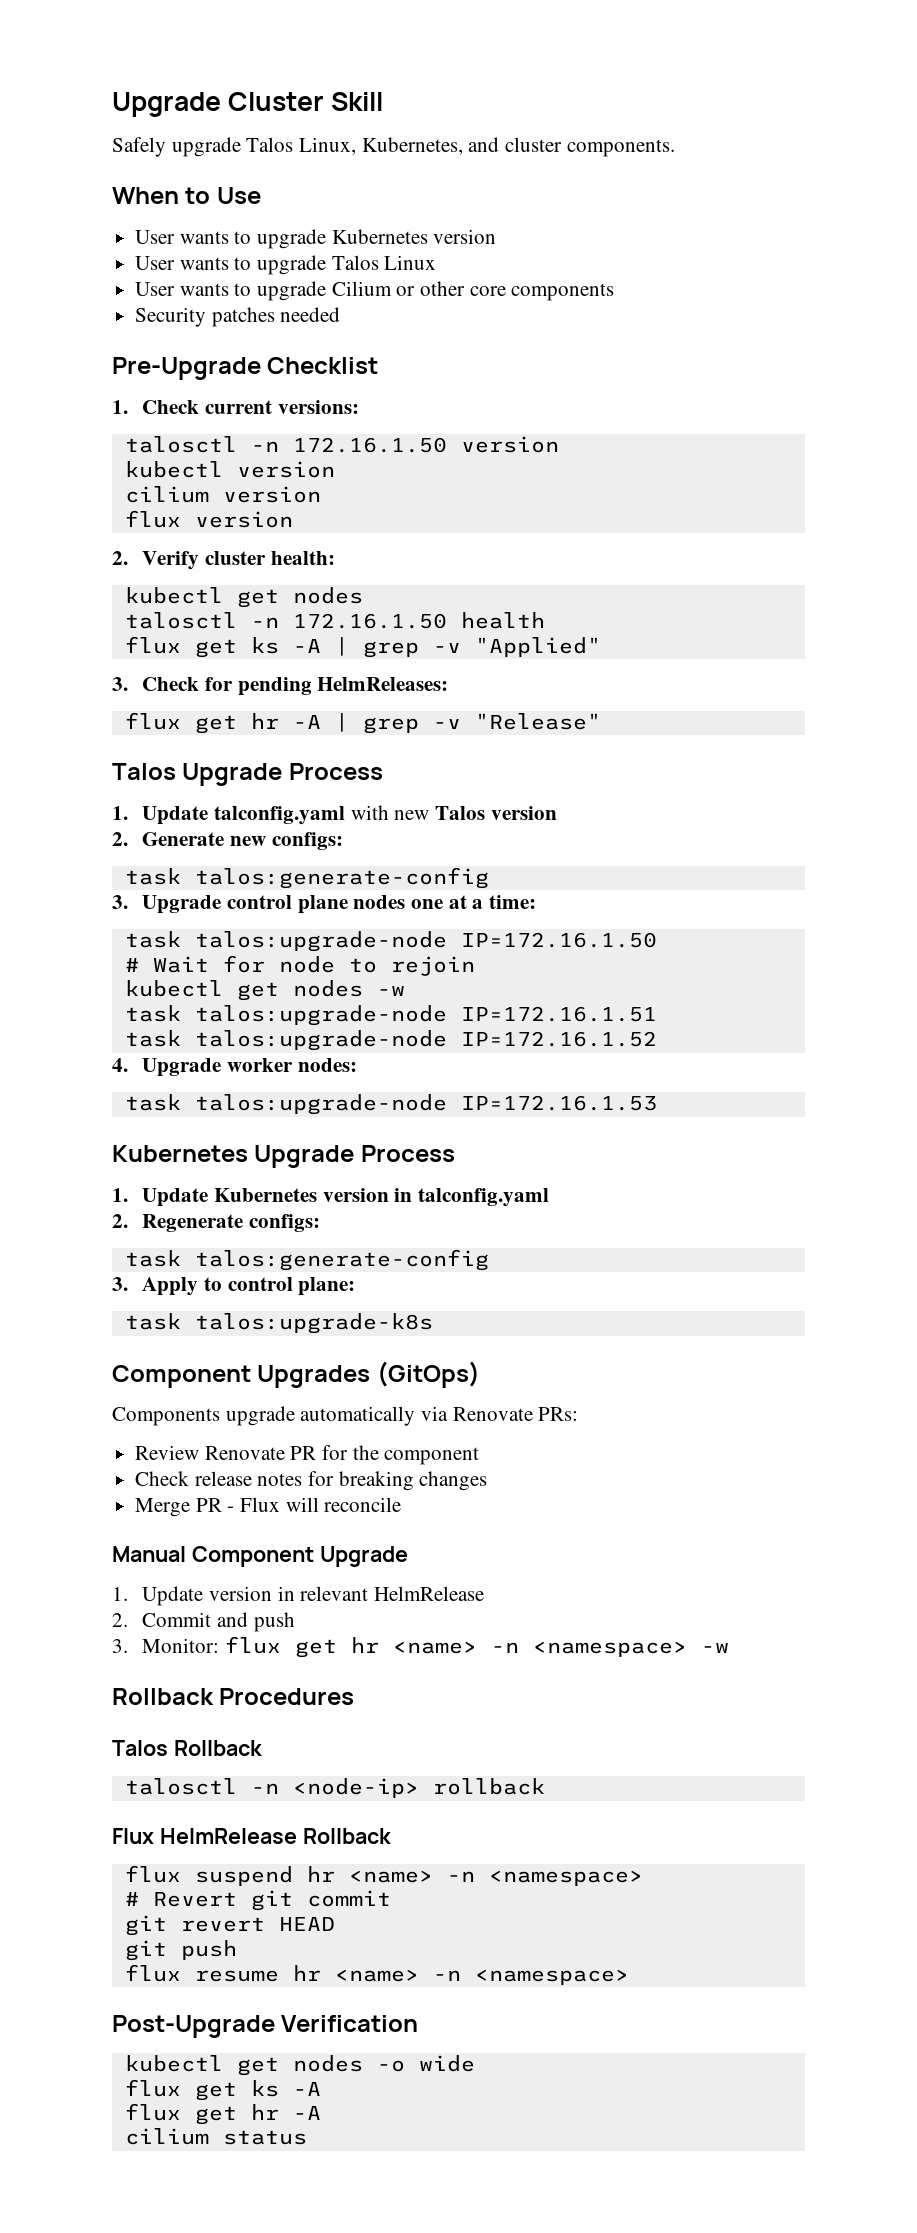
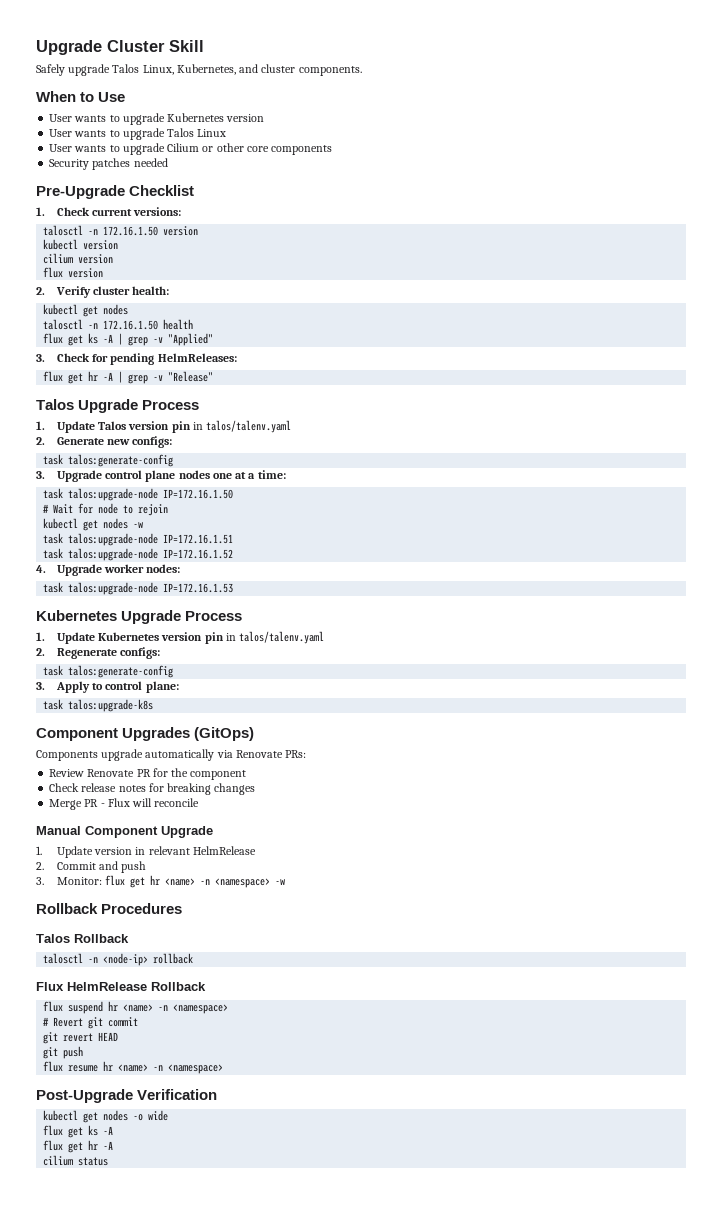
- 1. Update talconfig.yaml with new Talos version
+ 1. Update Talos version pin in talos/talenv.yaml
- 1. Update Kubernetes version in talconfig.yaml
+ 1. Update Kubernetes version pin in talos/talenv.yaml

